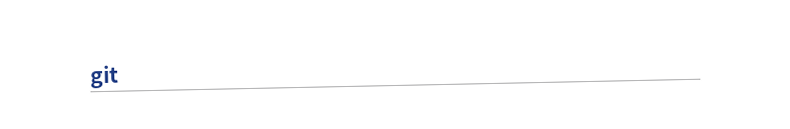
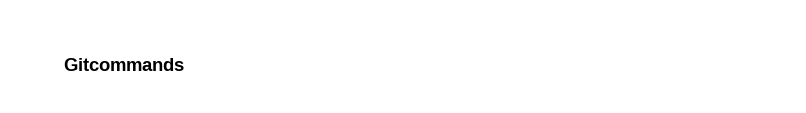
- git
+ Gitcommands

